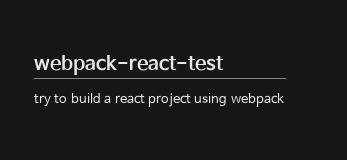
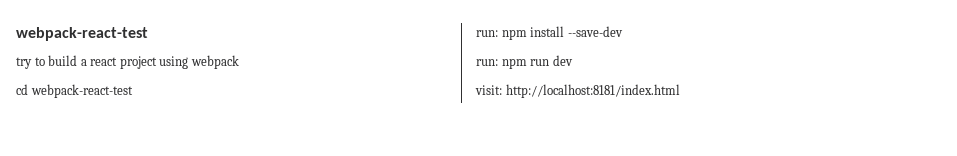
+ cd webpack-react-test
+ run: npm install --save-dev
+ run: npm run dev
+ visit: http://localhost:8181/index.html

